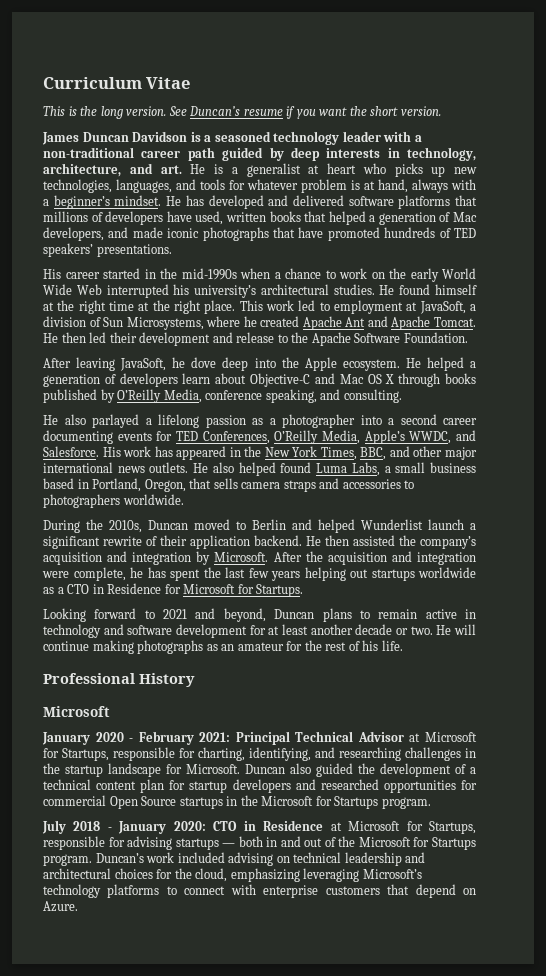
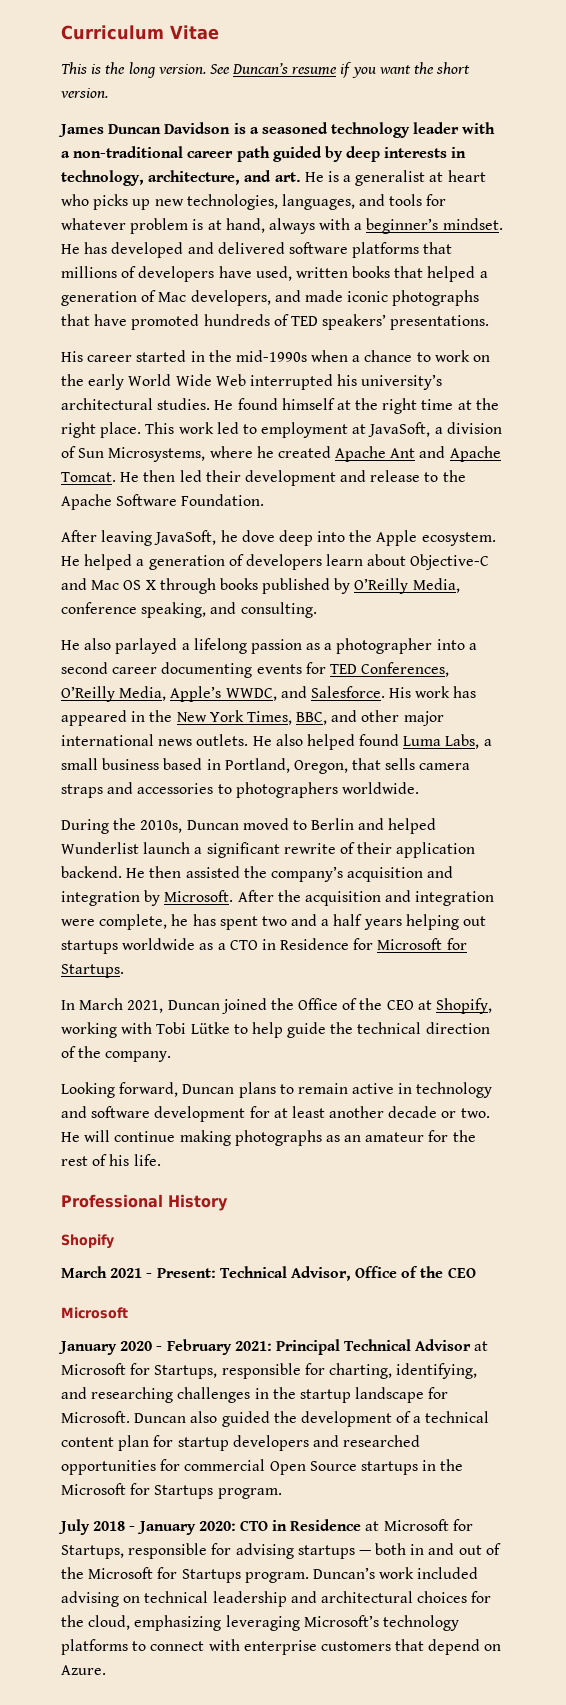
- After the acquisition and integration were complete, he has spent the last few years helping out startups worldwide as a CTO in Residence for Microsoft for Startups.
+ After the acquisition and integration were complete, he has spent two and a half years helping out startups worldwide as a CTO in Residence for Microsoft for Startups.
- Looking forward to 2021 and beyond, Duncan plans to remain active in technology and software development for at least another decade or two.
+ In March 2021, Duncan joined the Office of the CEO at Shopify, working with Tobi Lütke to help guide the technical direction of the company.
+ Looking forward, Duncan plans to remain active in technology and software development for at least another decade or two.
+ Shopify
+ March 2021 - Present: Technical Advisor, Office of the CEO

